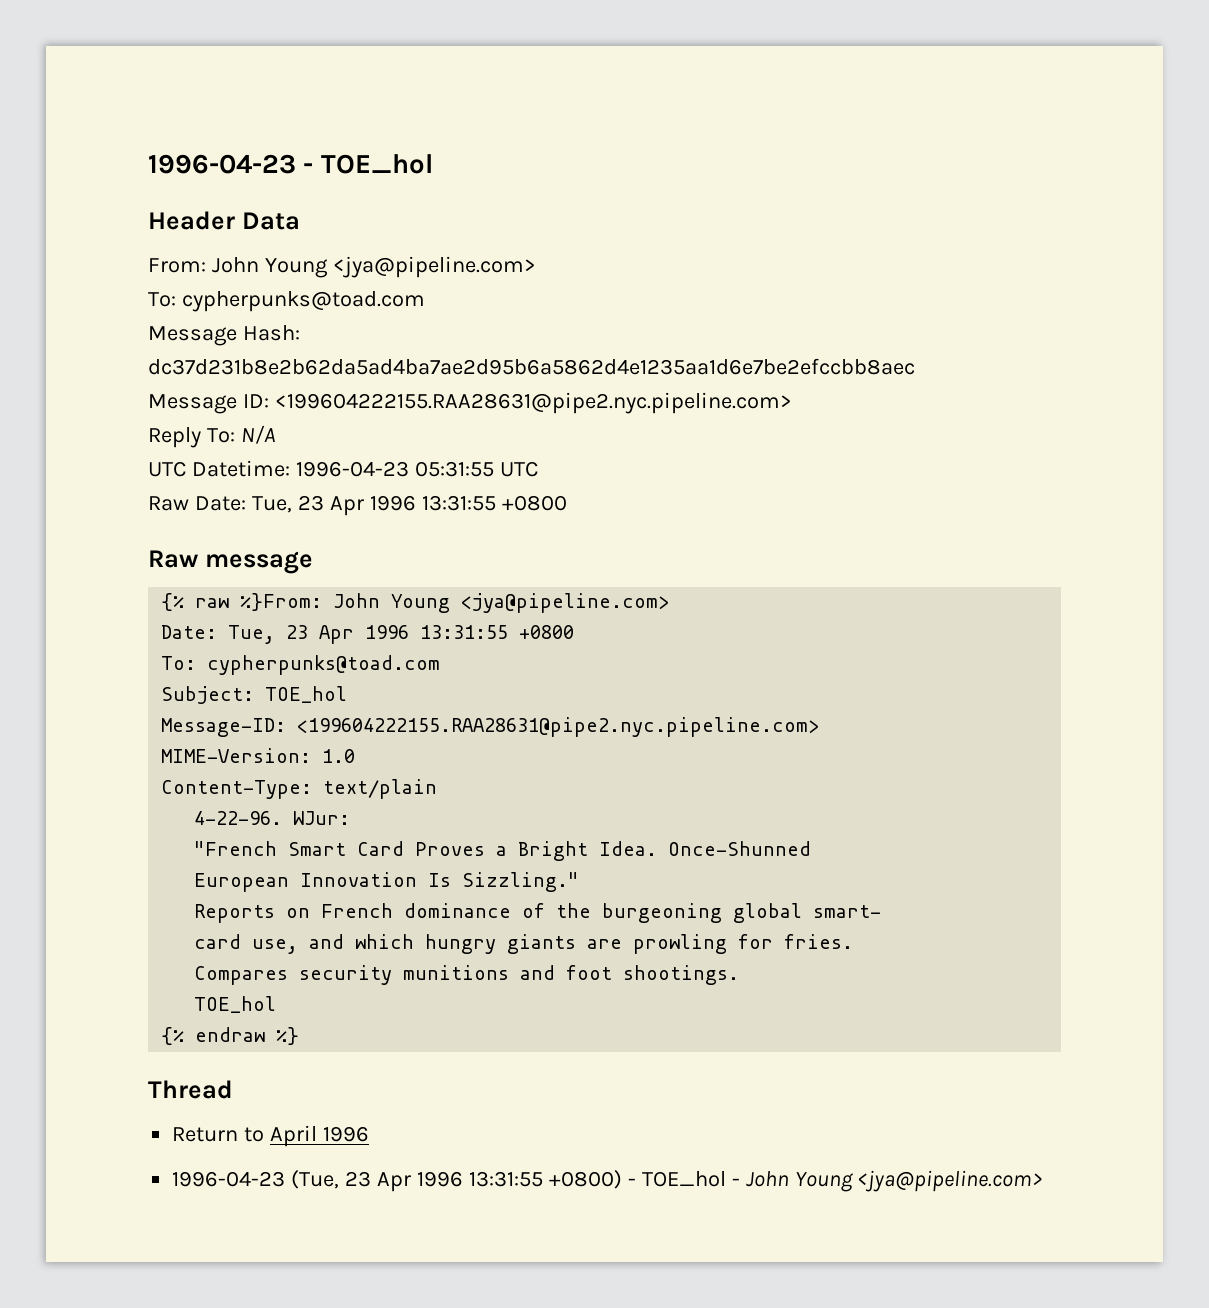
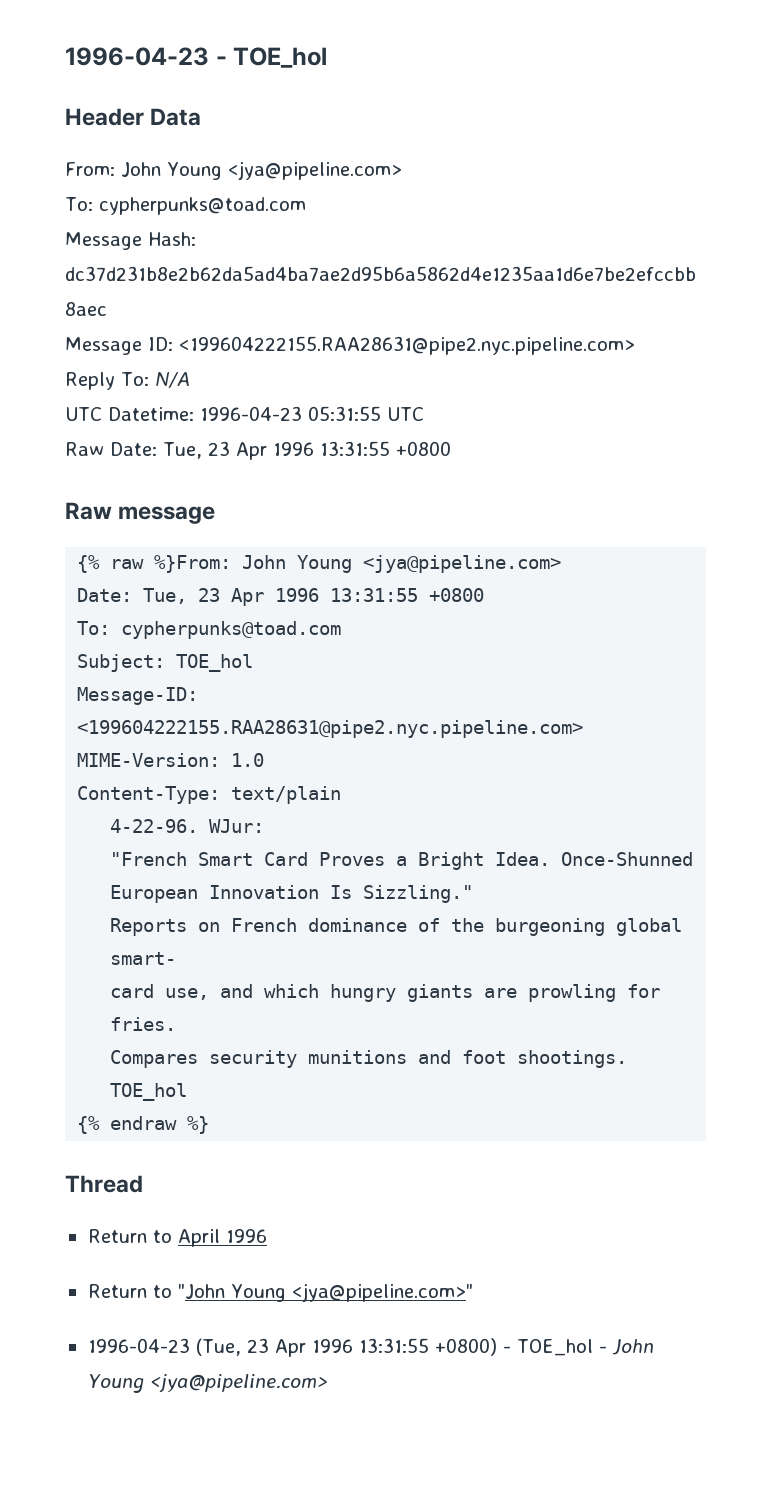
+ Return to "John Young <jya@pipeline.com>"

